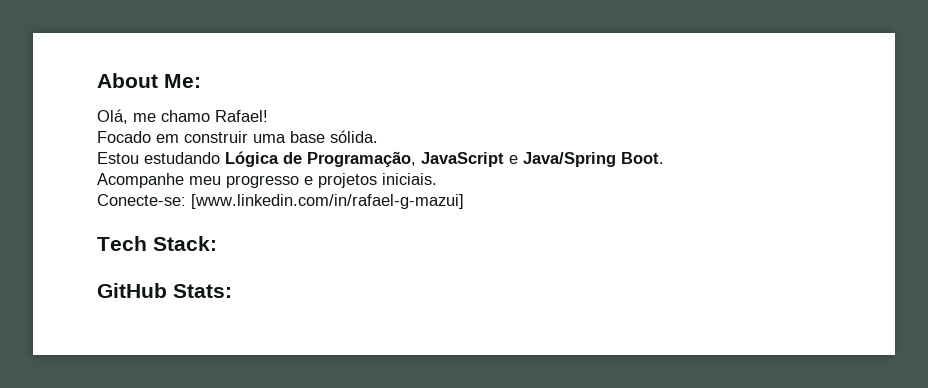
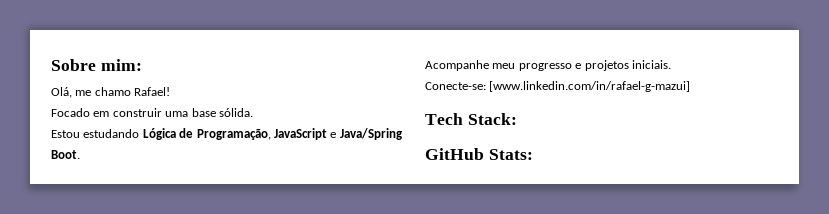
- About Me:
+ Sobre mim:

